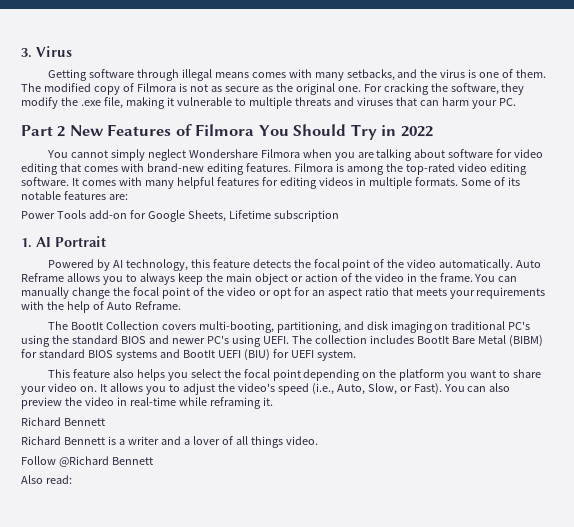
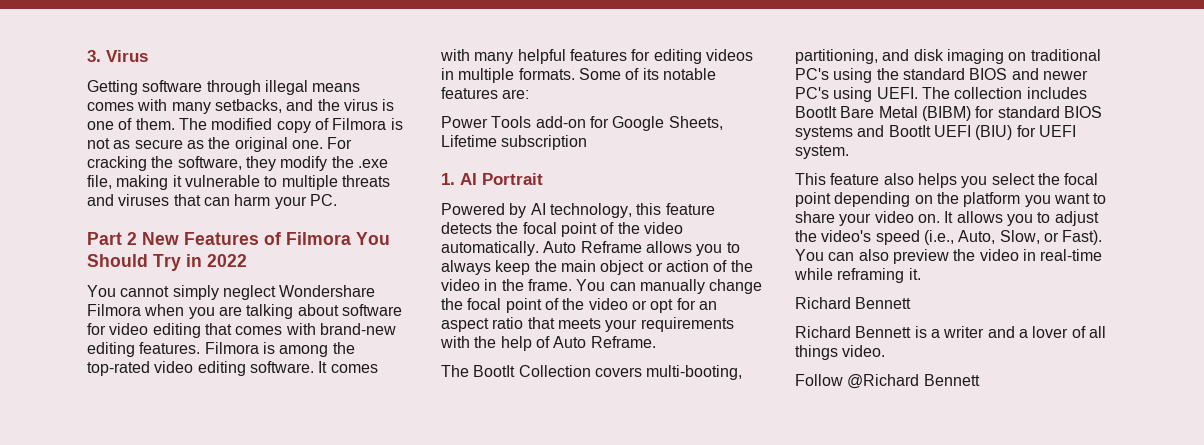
- Also read:

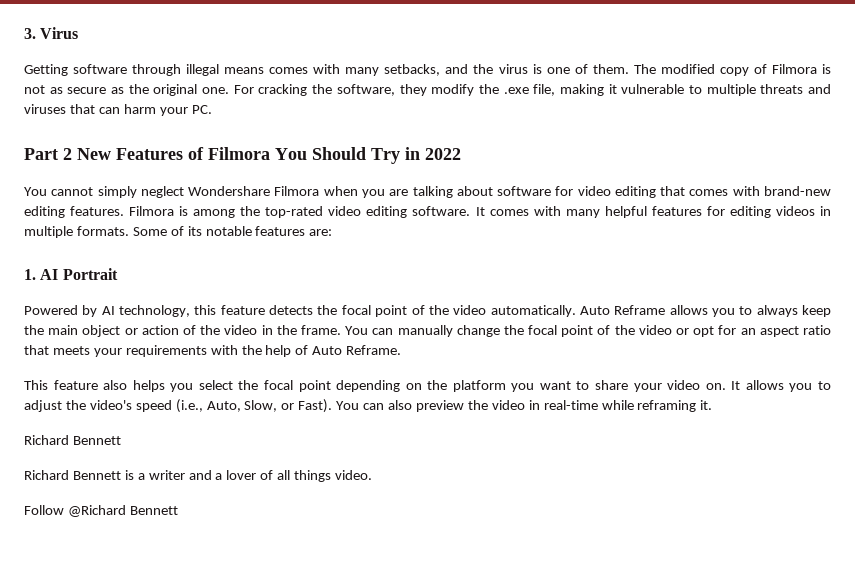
- Power Tools add-on for Google Sheets, Lifetime subscription
- The BootIt Collection covers multi-booting, partitioning, and disk imaging on traditional PC's using the standard BIOS and newer PC's using UEFI. The collection includes BootIt Bare Metal (BIBM) for standard BIOS systems and BootIt UEFI (BIU) for UEFI system.

